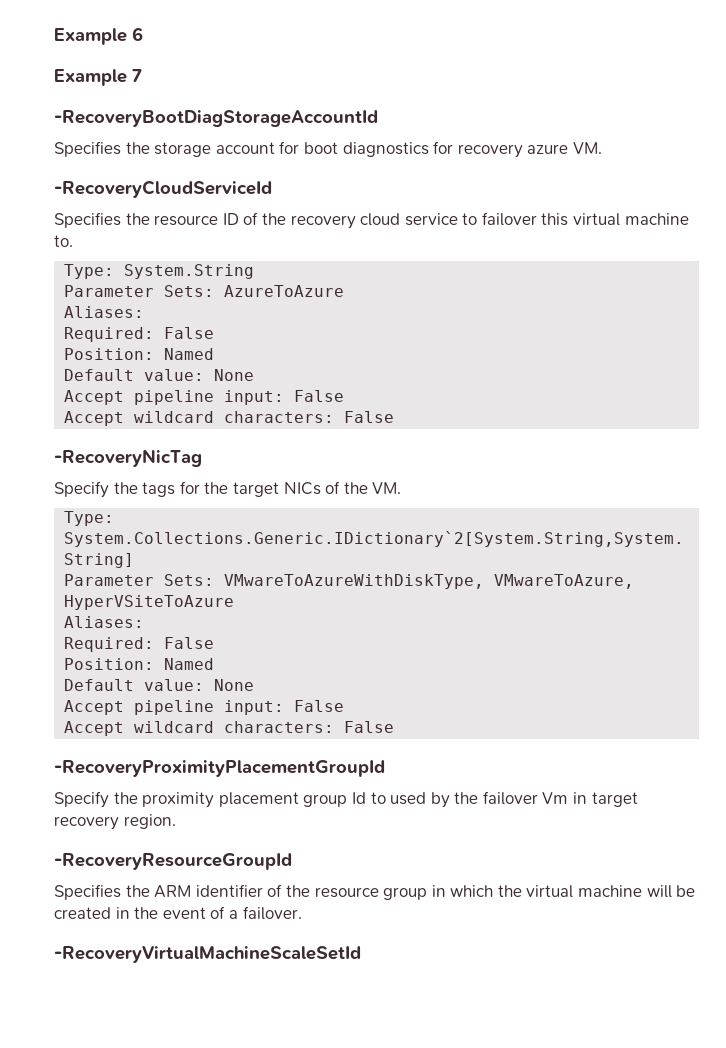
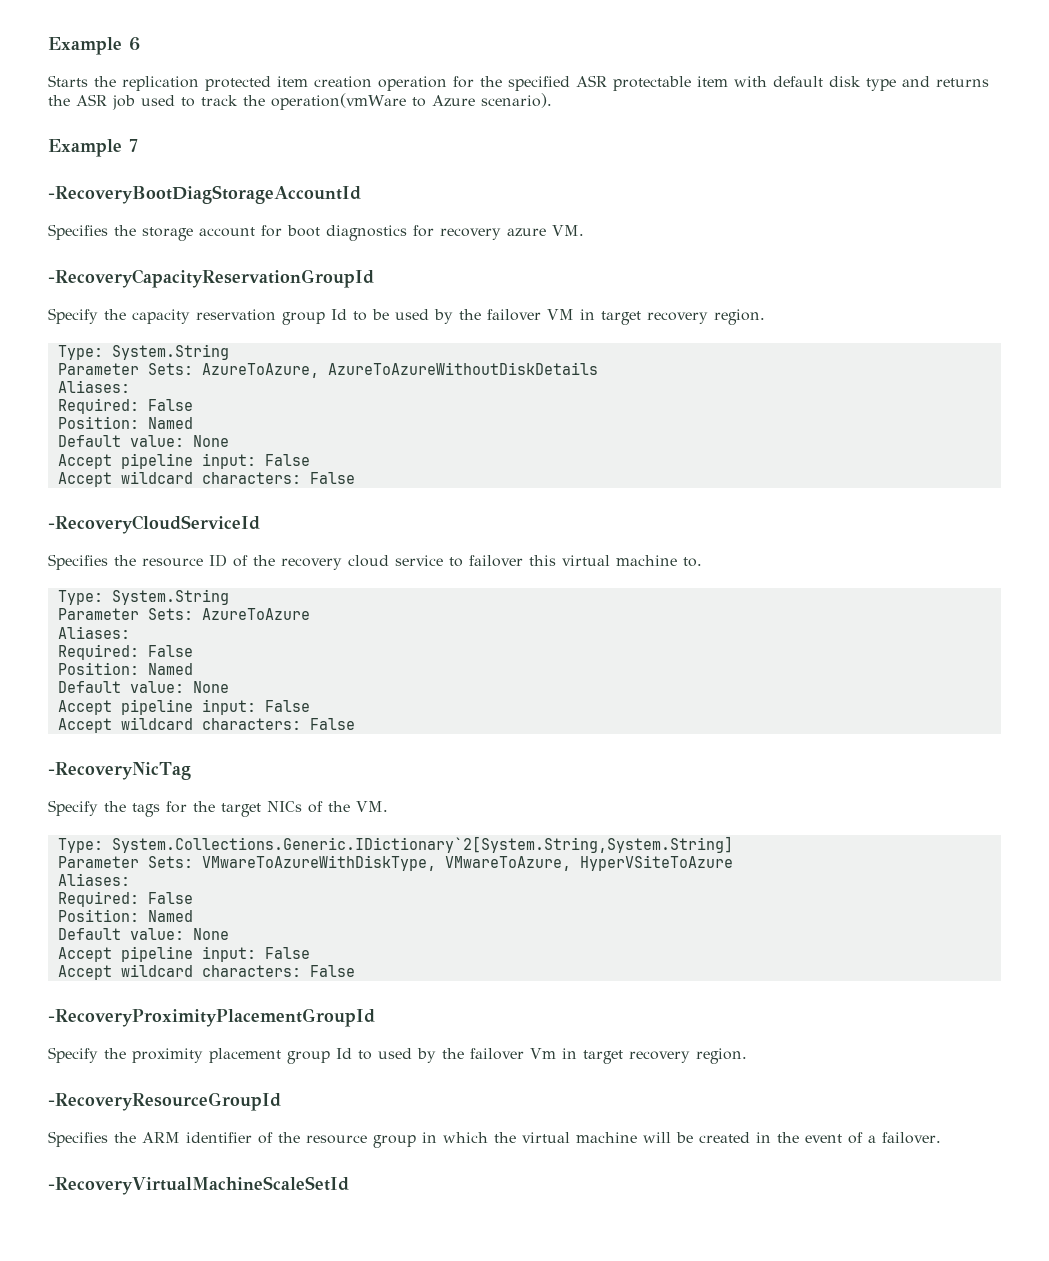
+ Starts the replication protected item creation operation for the specified ASR protectable item with default disk type and returns the ASR job used to track the operation(vmWare to Azure scenario).
+ -RecoveryCapacityReservationGroupId
+ Specify the capacity reservation group Id to be used by the failover VM in target recovery region.
+ Type: System.String
+ Parameter Sets: AzureToAzure, AzureToAzureWithoutDiskDetails
+ Aliases:
+ Required: False
+ Position: Named
+ Default value: None
+ Accept pipeline input: False
+ Accept wildcard characters: False

